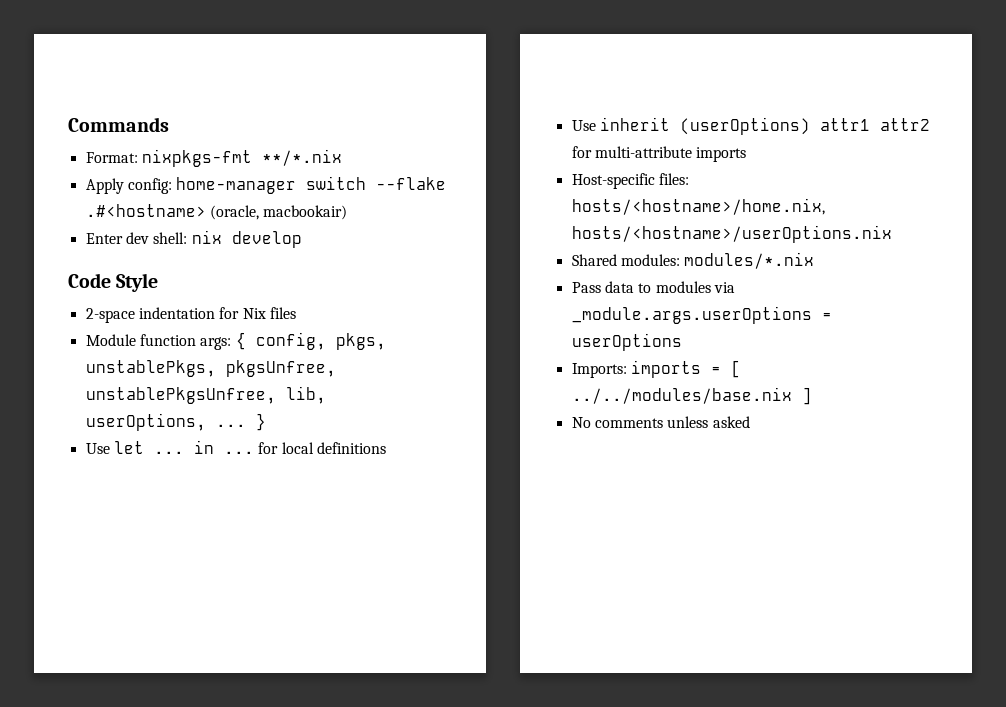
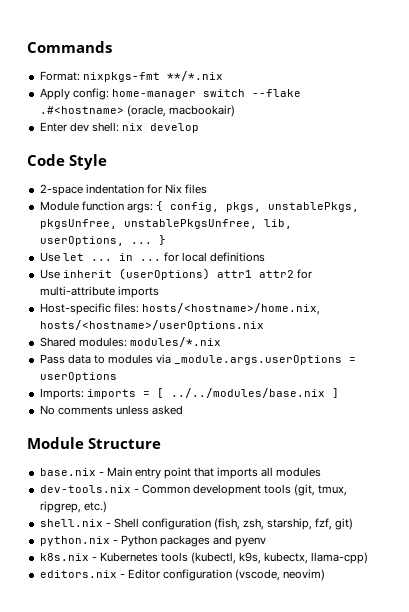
+ Module Structure
+ base.nix - Main entry point that imports all modules
+ dev-tools.nix - Common development tools (git, tmux, ripgrep, etc.)
+ shell.nix - Shell configuration (fish, zsh, starship, fzf, git)
+ python.nix - Python packages and pyenv
+ k8s.nix - Kubernetes tools (kubectl, k9s, kubectx, llama-cpp)
+ editors.nix - Editor configuration (vscode, neovim)

